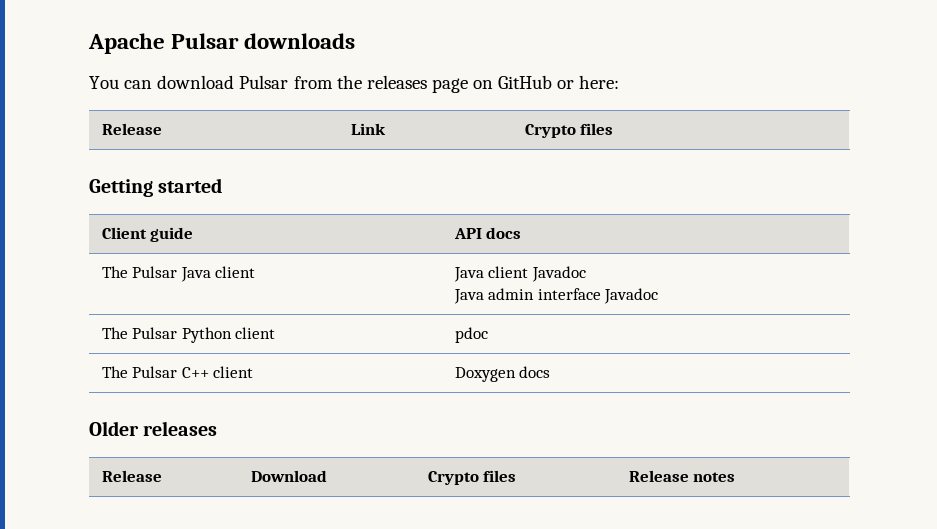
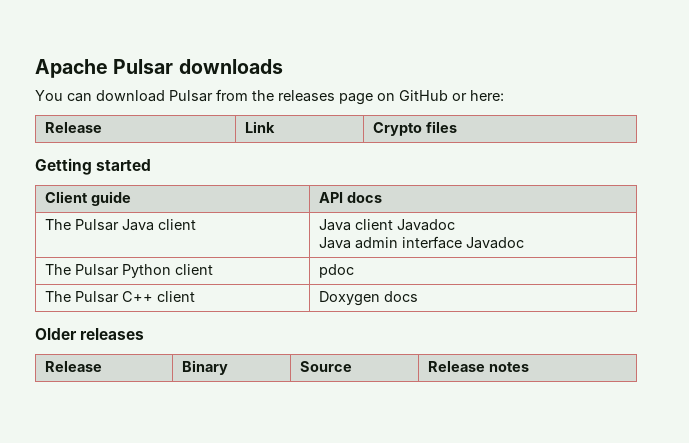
- Release | Download | Crypto files | Release notes
+ Release | Binary | Source | Release notes

